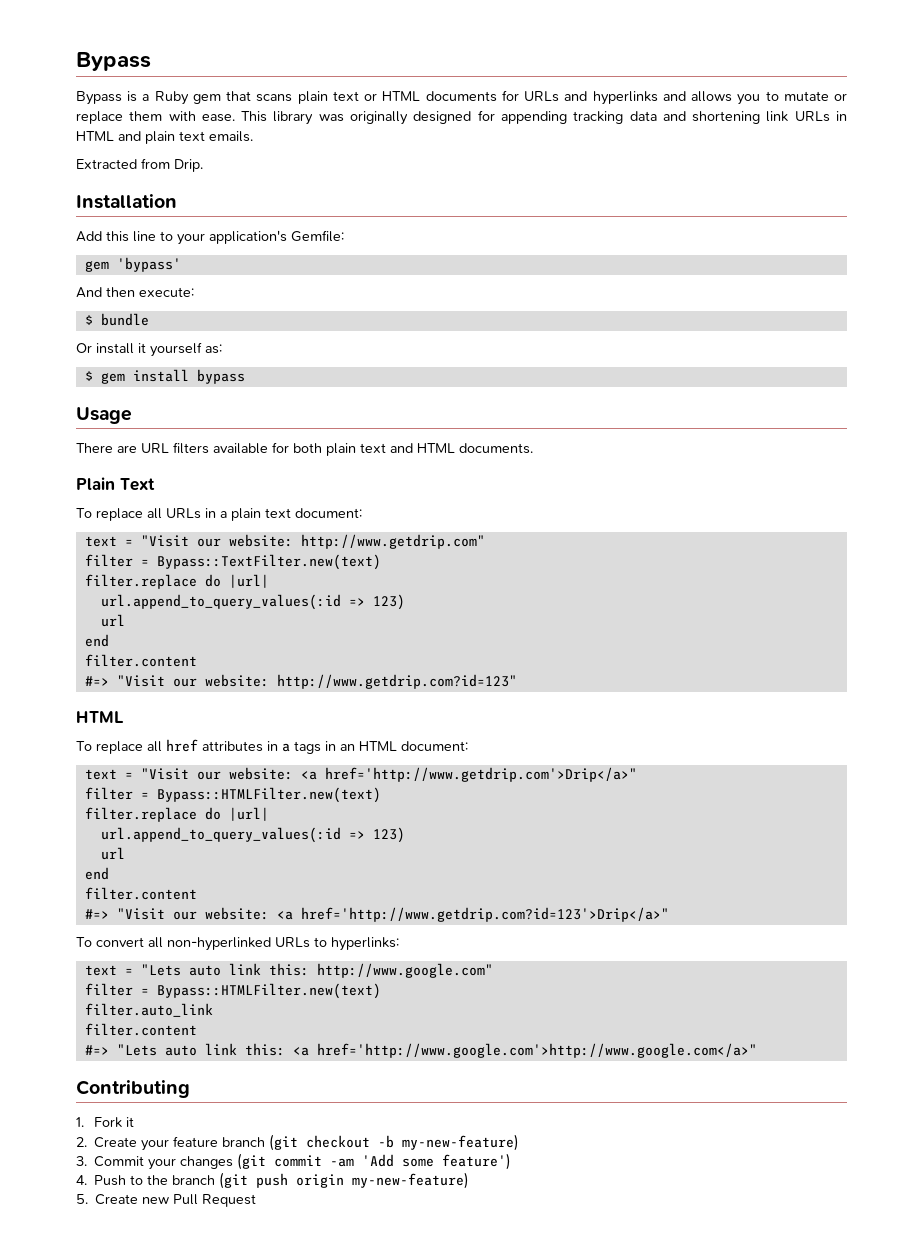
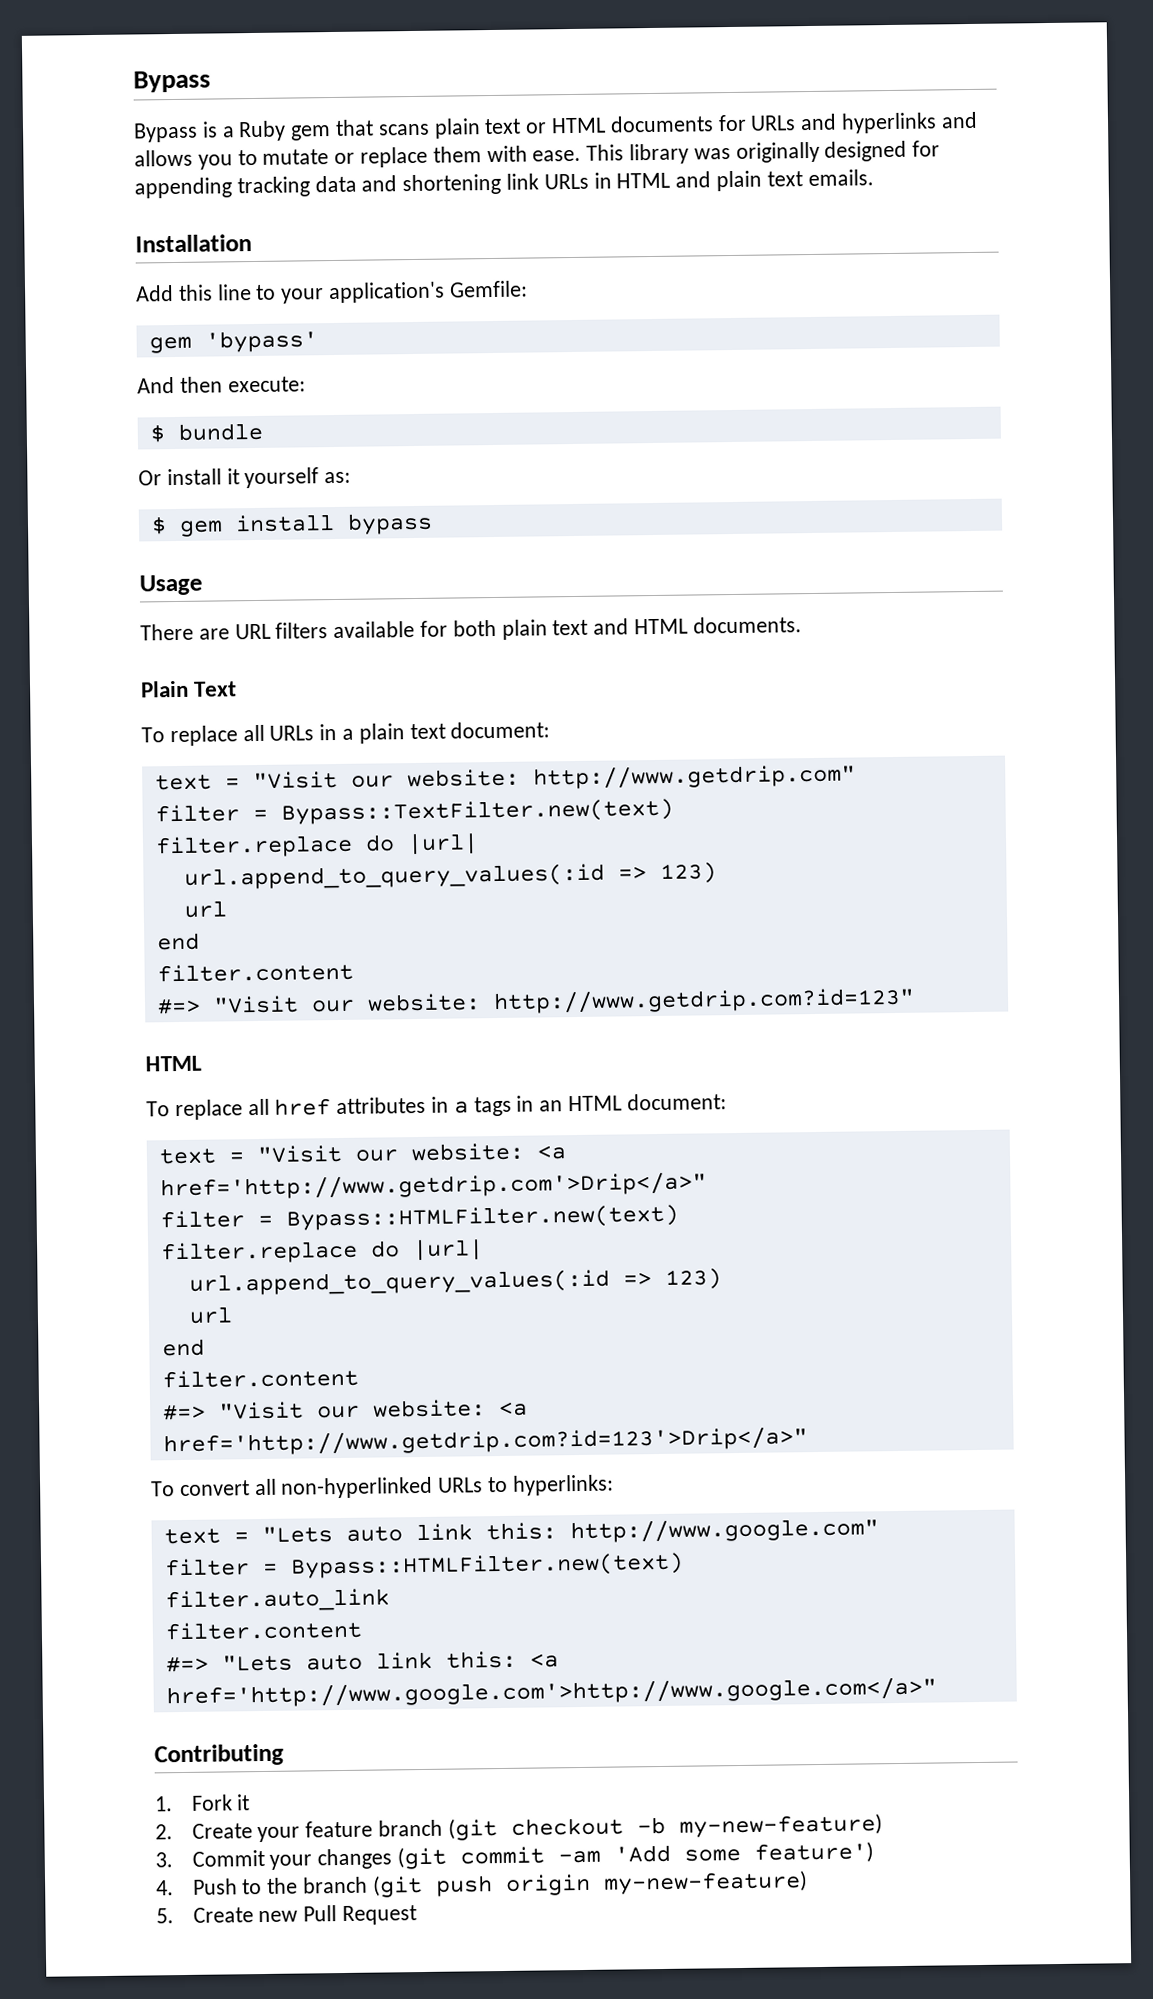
- Extracted from Drip.

